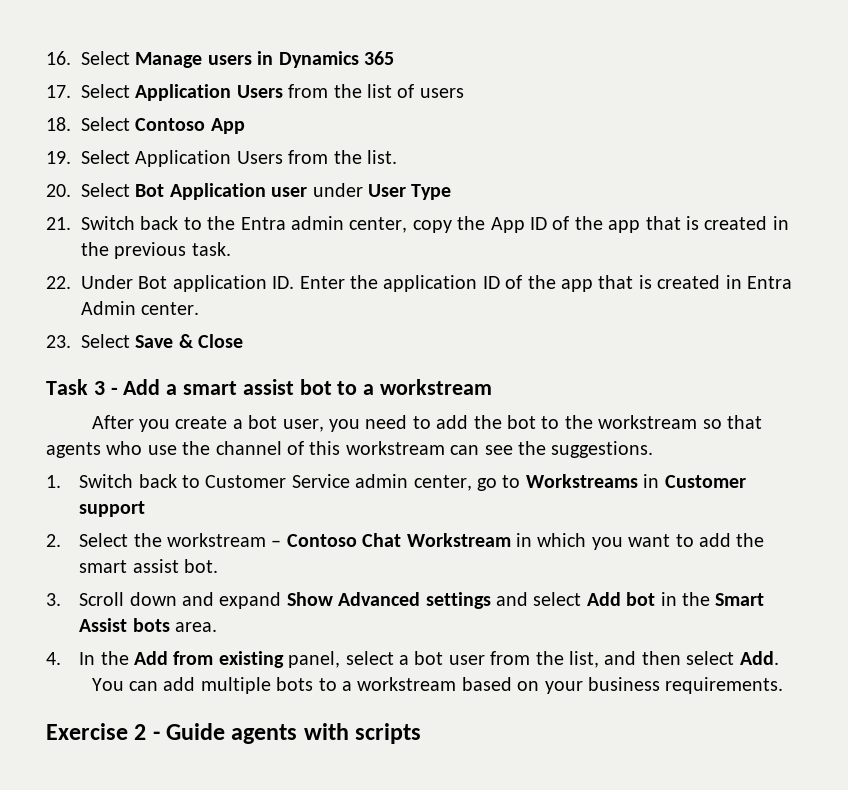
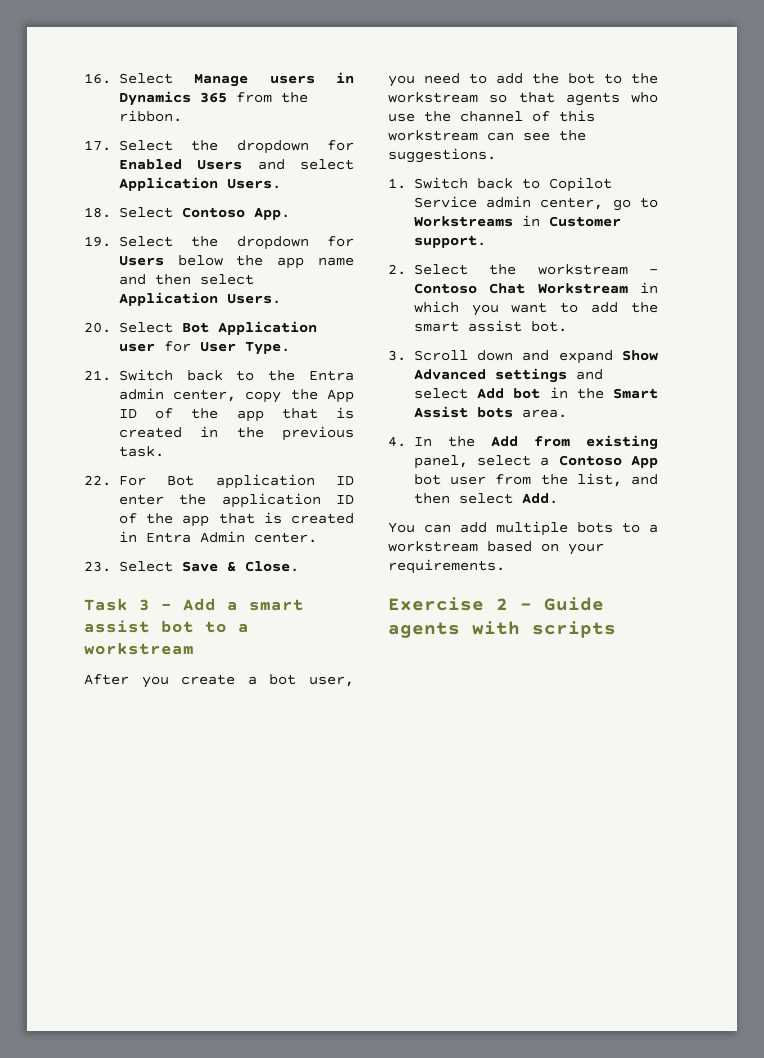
- 16. Select Manage users in Dynamics 365
+ 16. Select Manage users in Dynamics 365 from the ribbon.
- 17. Select Application Users from the list of users
+ 17. Select the dropdown for Enabled Users and select Application Users.
- 18. Select Contoso App
+ 18. Select Contoso App.
- 19. Select Application Users from the list.
+ 19. Select the dropdown for Users below the app name and then select Application Users.
- 20. Select Bot Application user under User Type
+ 20. Select Bot Application user for User Type.
- 22. Under Bot application ID. Enter the application ID of the app that is created in Entra Admin center.
+ 22. For Bot application ID enter the application ID of the app that is created in Entra Admin center.
- 23. Select Save & Close
+ 23. Select Save & Close.
- 1. Switch back to Customer Service admin center, go to Workstreams in Customer support
+ 1. Switch back to Copilot Service admin center, go to Workstreams in Customer support.
- 4. In the Add from existing panel, select a bot user from the list, and then select Add.
+ 4. In the Add from existing panel, select a Contoso App bot user from the list, and then select Add.
- You can add multiple bots to a workstream based on your business requirements.
+ You can add multiple bots to a workstream based on your requirements.

